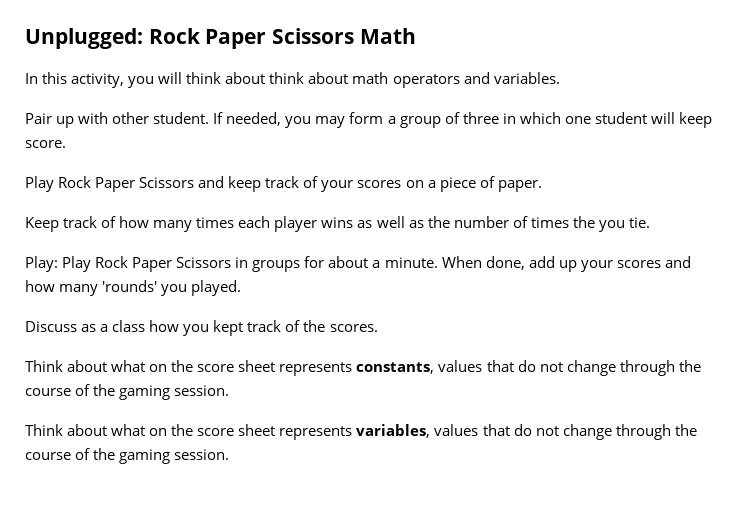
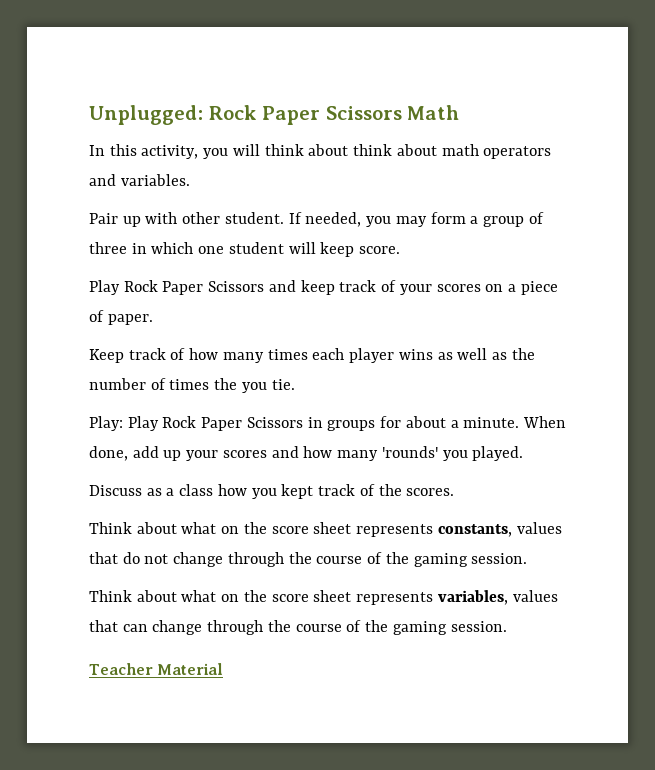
- Think about what on the score sheet represents variables, values that do not change through the course of the gaming session.
+ Think about what on the score sheet represents variables, values that can change through the course of the gaming session.
+ Teacher Material

